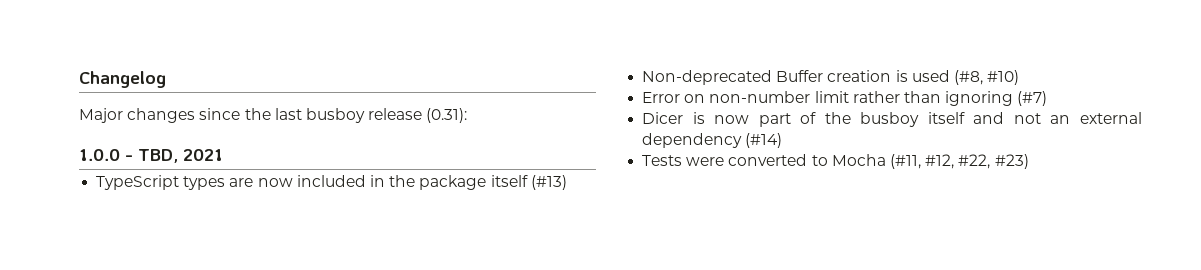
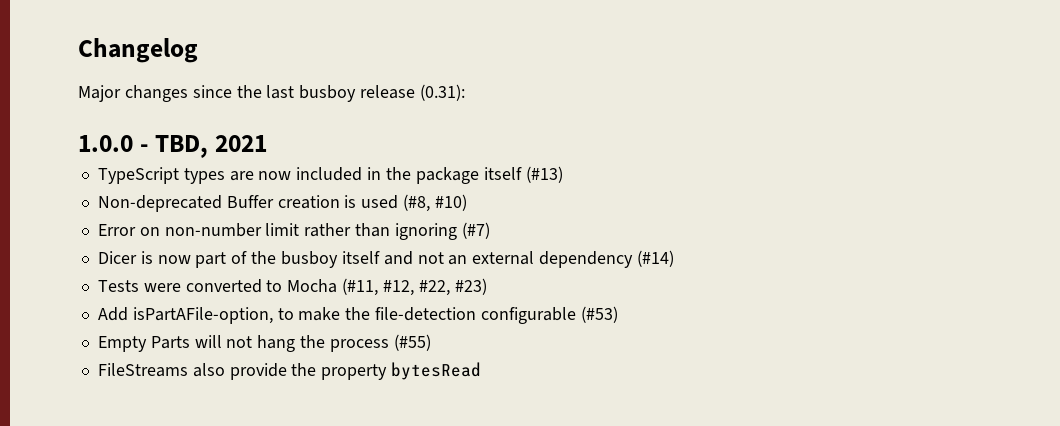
+ Add isPartAFile-option, to make the file-detection configurable (#53)
+ Empty Parts will not hang the process (#55)
+ FileStreams also provide the property bytesRead

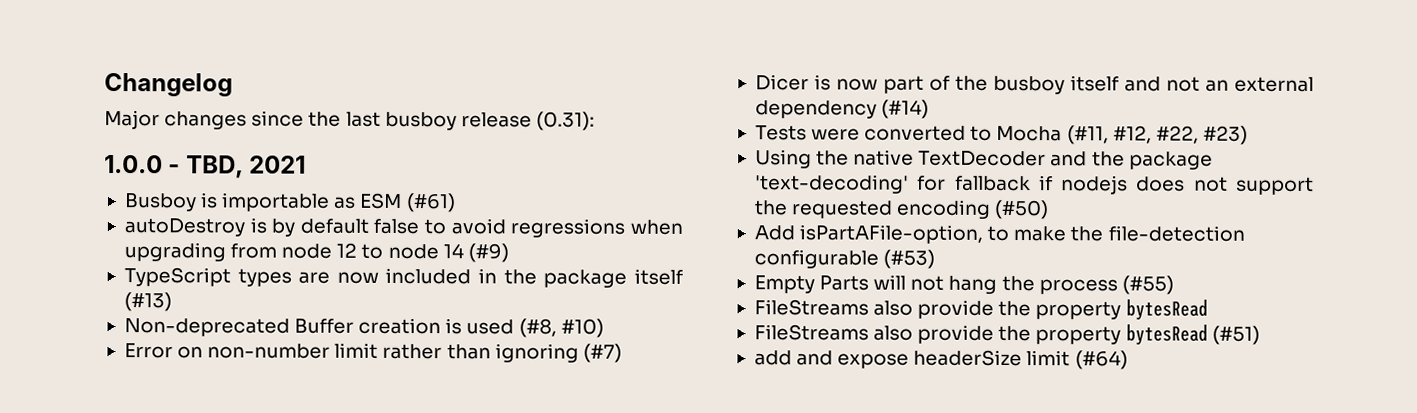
+ Busboy is importable as ESM (#61)
+ autoDestroy is by default false to avoid regressions when upgrading from node 12 to node 14 (#9)
+ Using the native TextDecoder and the package 'text-decoding' for fallback if nodejs does not support the requested encoding (#50)
+ FileStreams also provide the property bytesRead (#51)
+ add and expose headerSize limit (#64)

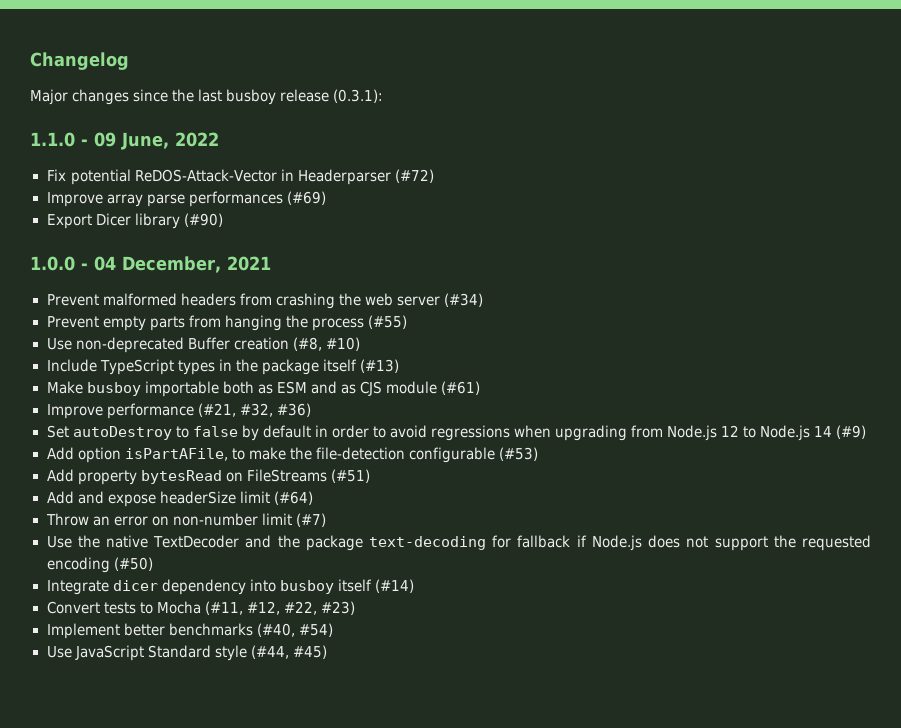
- Major changes since the last busboy release (0.31):
+ Major changes since the last busboy release (0.3.1):
+ 1.1.0 - 09 June, 2022
+ Fix potential ReDOS-Attack-Vector in Headerparser (#72)
+ Improve array parse performances (#69)
+ Export Dicer library (#90)
- 1.0.0 - TBD, 2021
+ 1.0.0 - 04 December, 2021
- Busboy is importable as ESM (#61)
- autoDestroy is by default false to avoid regressions when upgrading from node 12 to node 14 (#9)
+ Prevent malformed headers from crashing the web server (#34)
+ Prevent empty parts from hanging the process (#55)
+ Use non-deprecated Buffer creation (#8, #10)
+ Include TypeScript types in the package itself (#13)
+ Make busboy importable both as ESM and as CJS module (#61)
+ Improve performance (#21, #32, #36)
+ Set autoDestroy to false by default in order to avoid regressions when upgrading from Node.js 12 to Node.js 14 (#9)
- TypeScript types are now included in the package itself (#13)
- Non-deprecated Buffer creation is used (#8, #10)
- Error on non-number limit rather than ignoring (#7)
- Dicer is now part of the busboy itself and not an external dependency (#14)
- Tests were converted to Mocha (#11, #12, #22, #23)
- Using the native TextDecoder and the package 'text-decoding' for fallback if nodejs does not support the requested encoding (#50)
+ Add option isPartAFile, to make the file-detection configurable (#53)
+ Add property bytesRead on FileStreams (#51)
+ Add and expose headerSize limit (#64)
+ Throw an error on non-number limit (#7)
+ Use the native TextDecoder and the package text-decoding for fallback if Node.js does not support the requested encoding (#50)
- Add isPartAFile-option, to make the file-detection configurable (#53)
- Empty Parts will not hang the process (#55)
- FileStreams also provide the property bytesRead
- FileStreams also provide the property bytesRead (#51)
- add and expose headerSize limit (#64)
+ Integrate dicer dependency into busboy itself (#14)
+ Convert tests to Mocha (#11, #12, #22, #23)
+ Implement better benchmarks (#40, #54)
+ Use JavaScript Standard style (#44, #45)

